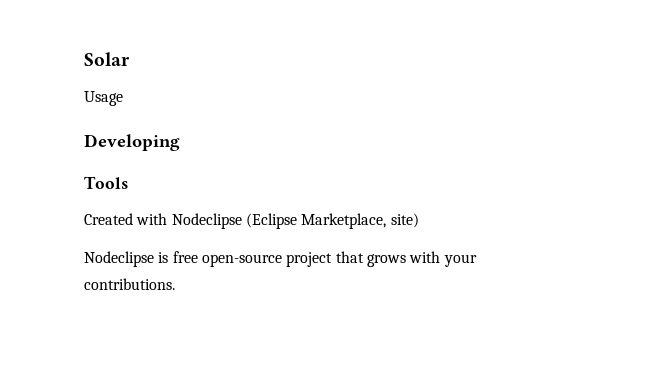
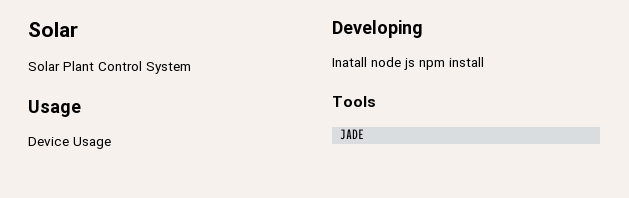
+ Solar Plant Control System
  Usage
+ Device Usage
  Developing
+ Inatall node js npm install
  Tools
- Created with Nodeclipse (Eclipse Marketplace, site)
- Nodeclipse is free open-source project that grows with your contributions.
+ JADE

